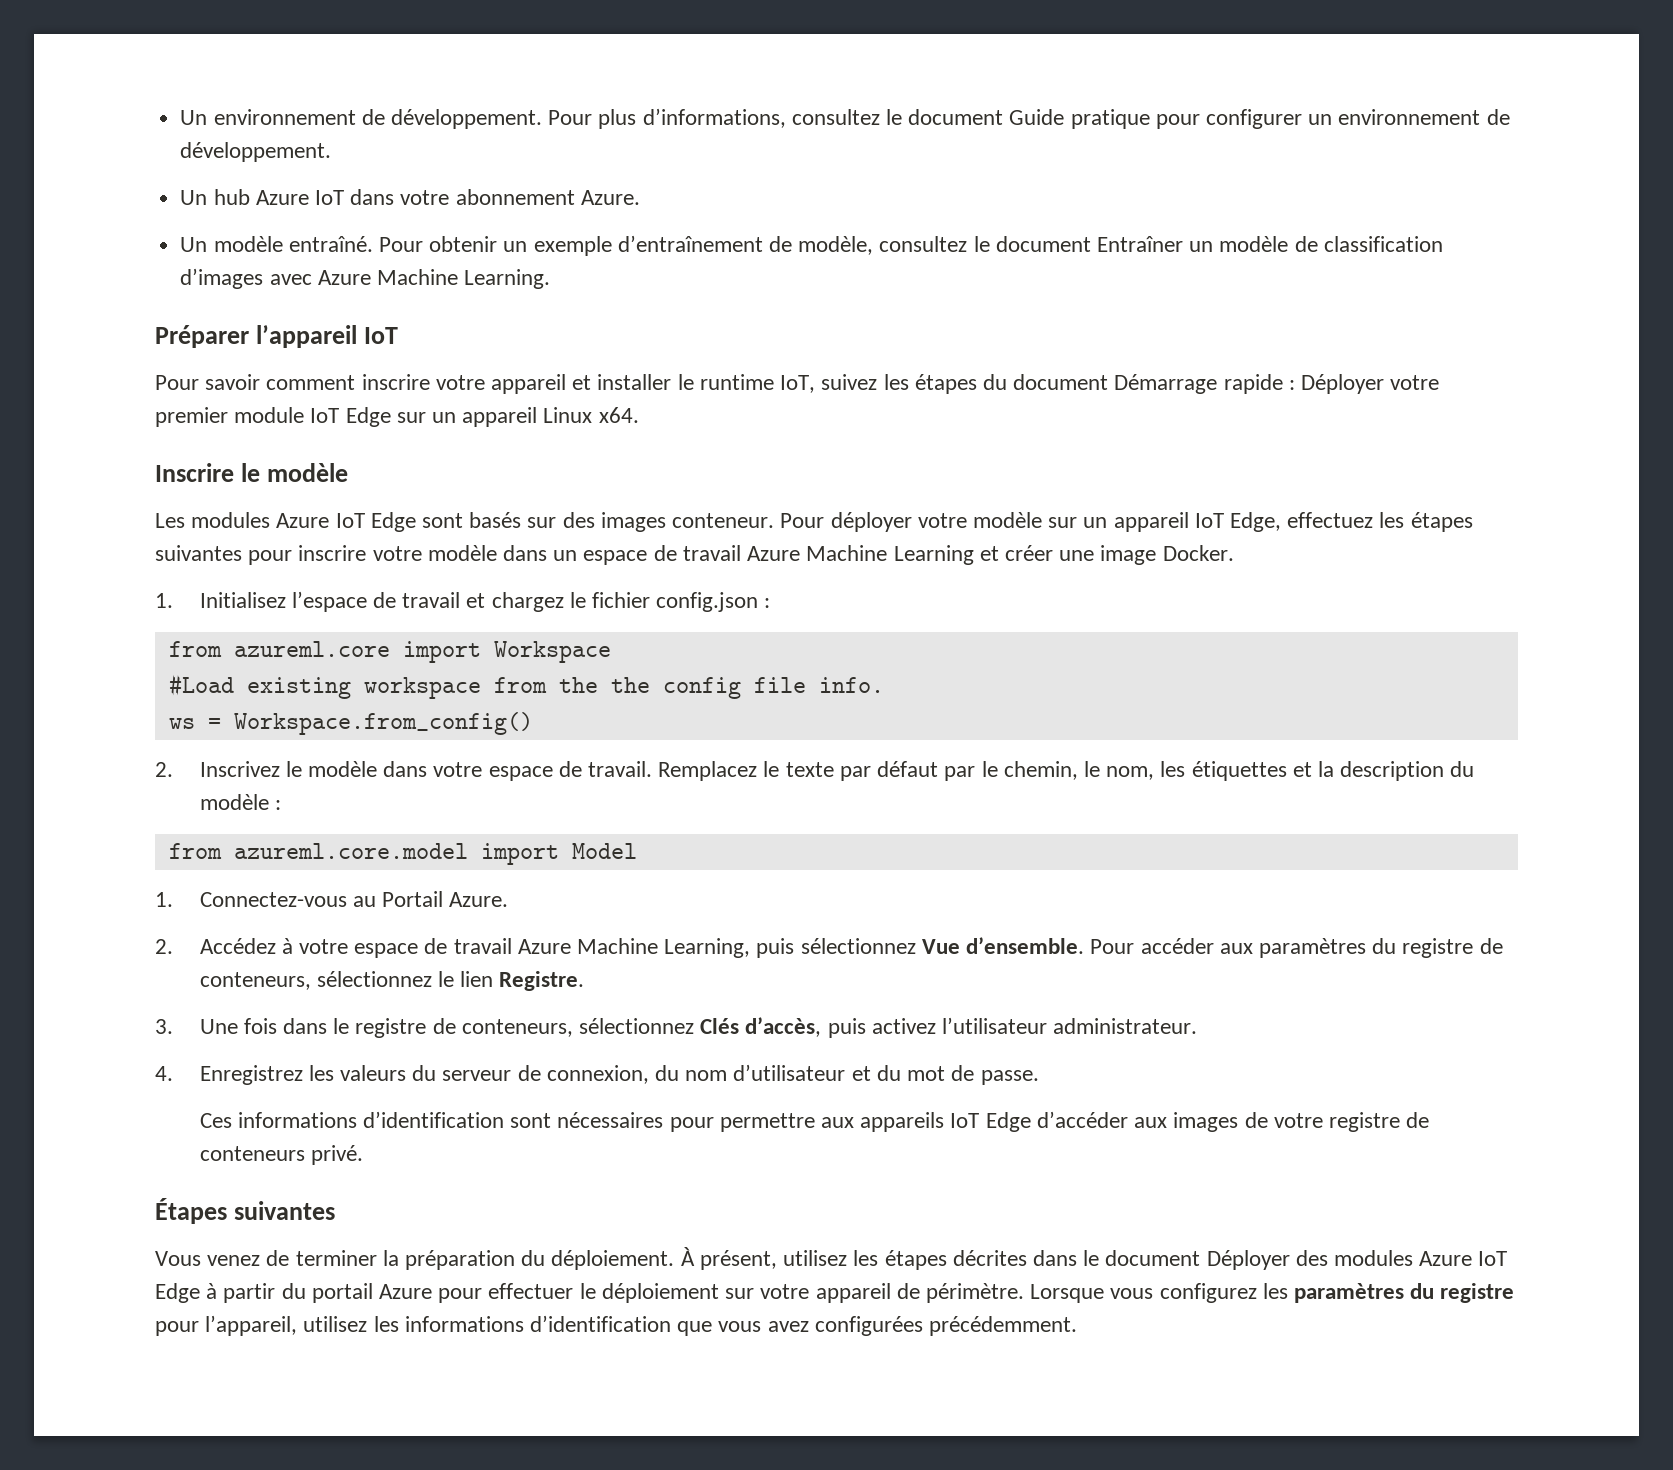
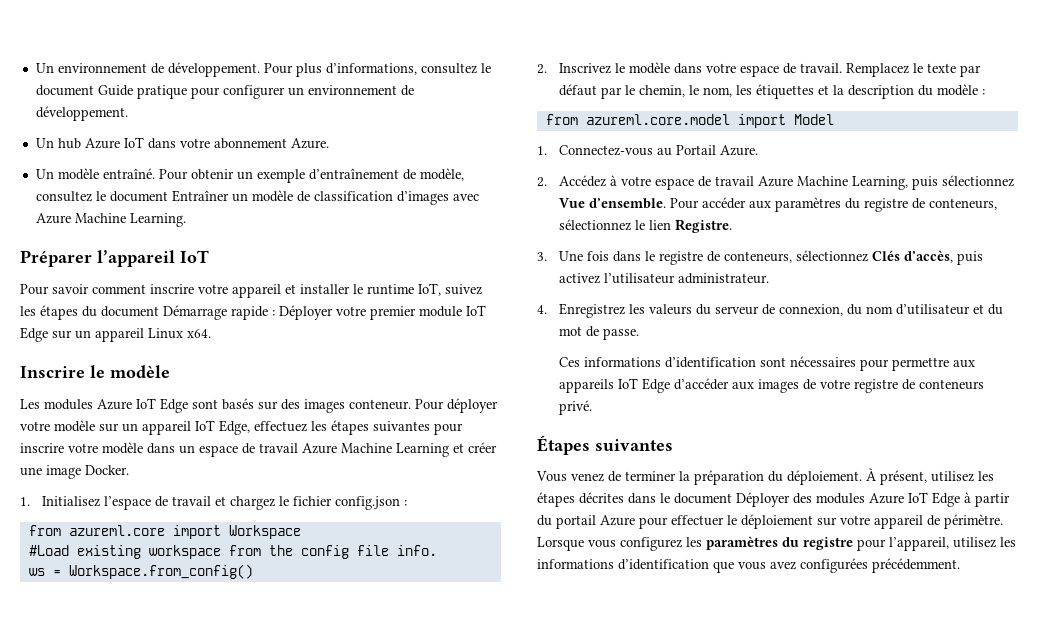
- #Load existing workspace from the the config file info.
+ #Load existing workspace from the config file info.

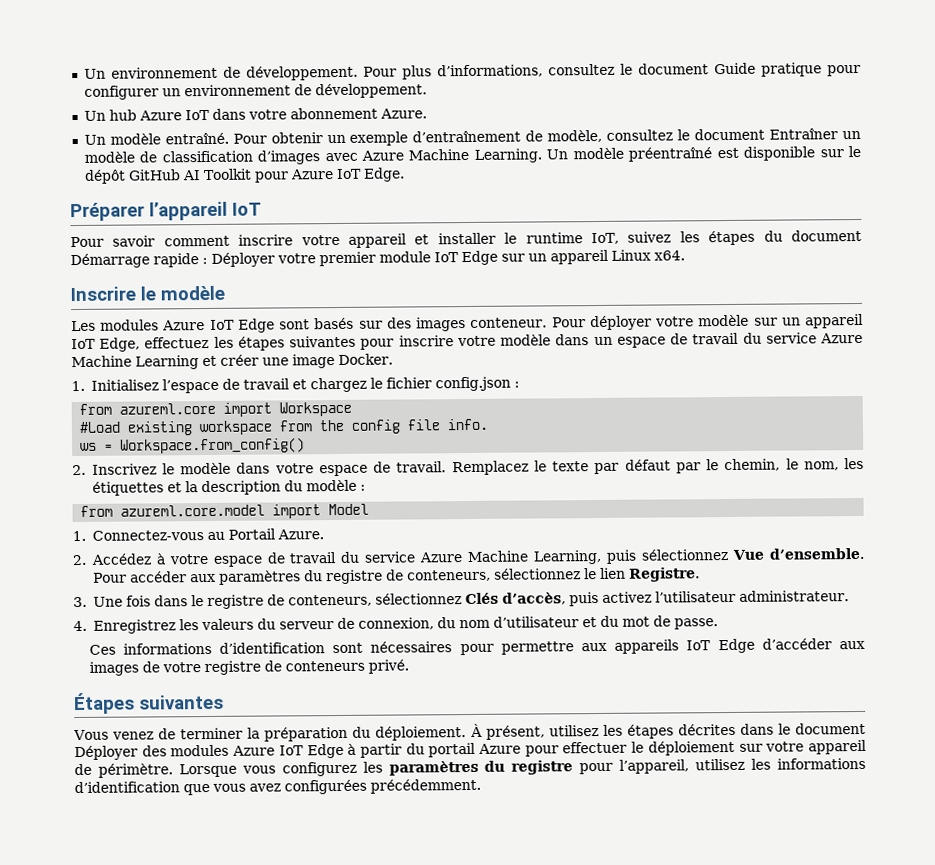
+ Un modèle préentraîné est disponible sur le dépôt GitHub AI Toolkit pour Azure IoT Edge.
- Pour déployer votre modèle sur un appareil IoT Edge, effectuez les étapes suivantes pour inscrire votre modèle dans un espace de travail Azure Machine Learning et créer une image Docker.
+ Pour déployer votre modèle sur un appareil IoT Edge, effectuez les étapes suivantes pour inscrire votre modèle dans un espace de travail du service Azure Machine Learning et créer une image Docker.
- 2. Accédez à votre espace de travail Azure Machine Learning, puis sélectionnez Vue d’ensemble.
+ 2. Accédez à votre espace de travail du service Azure Machine Learning, puis sélectionnez Vue d’ensemble.

